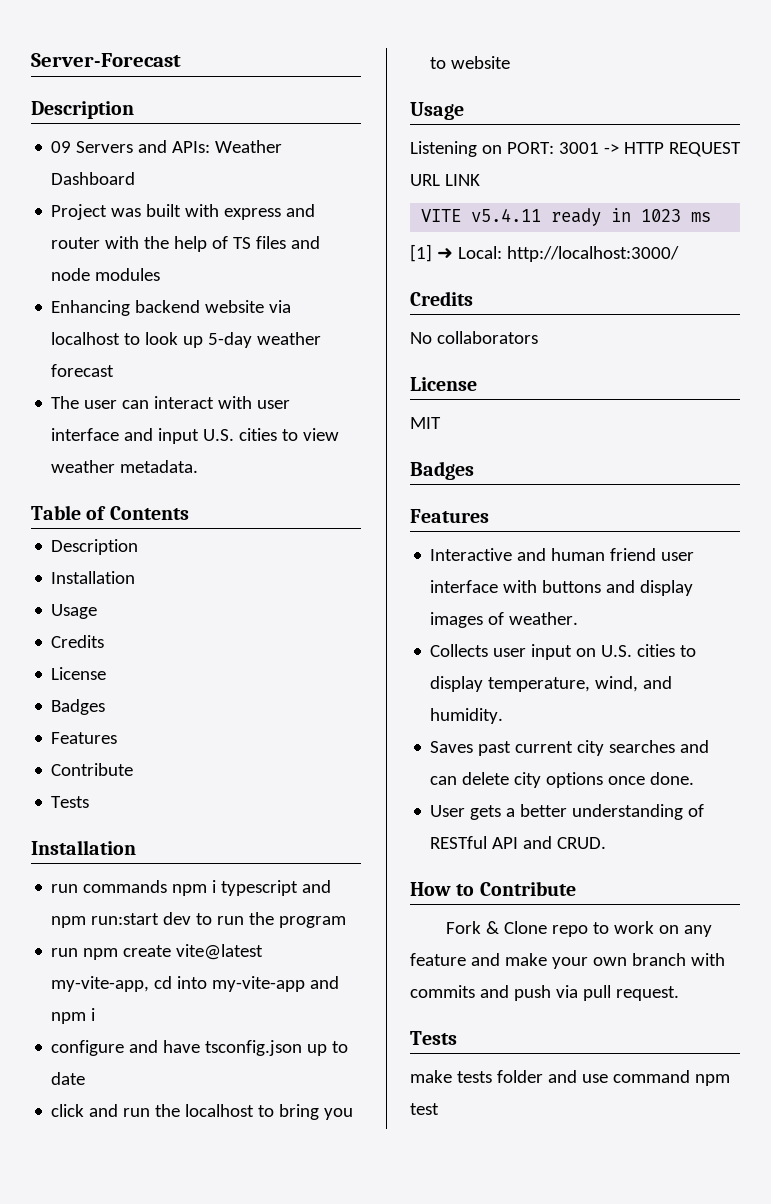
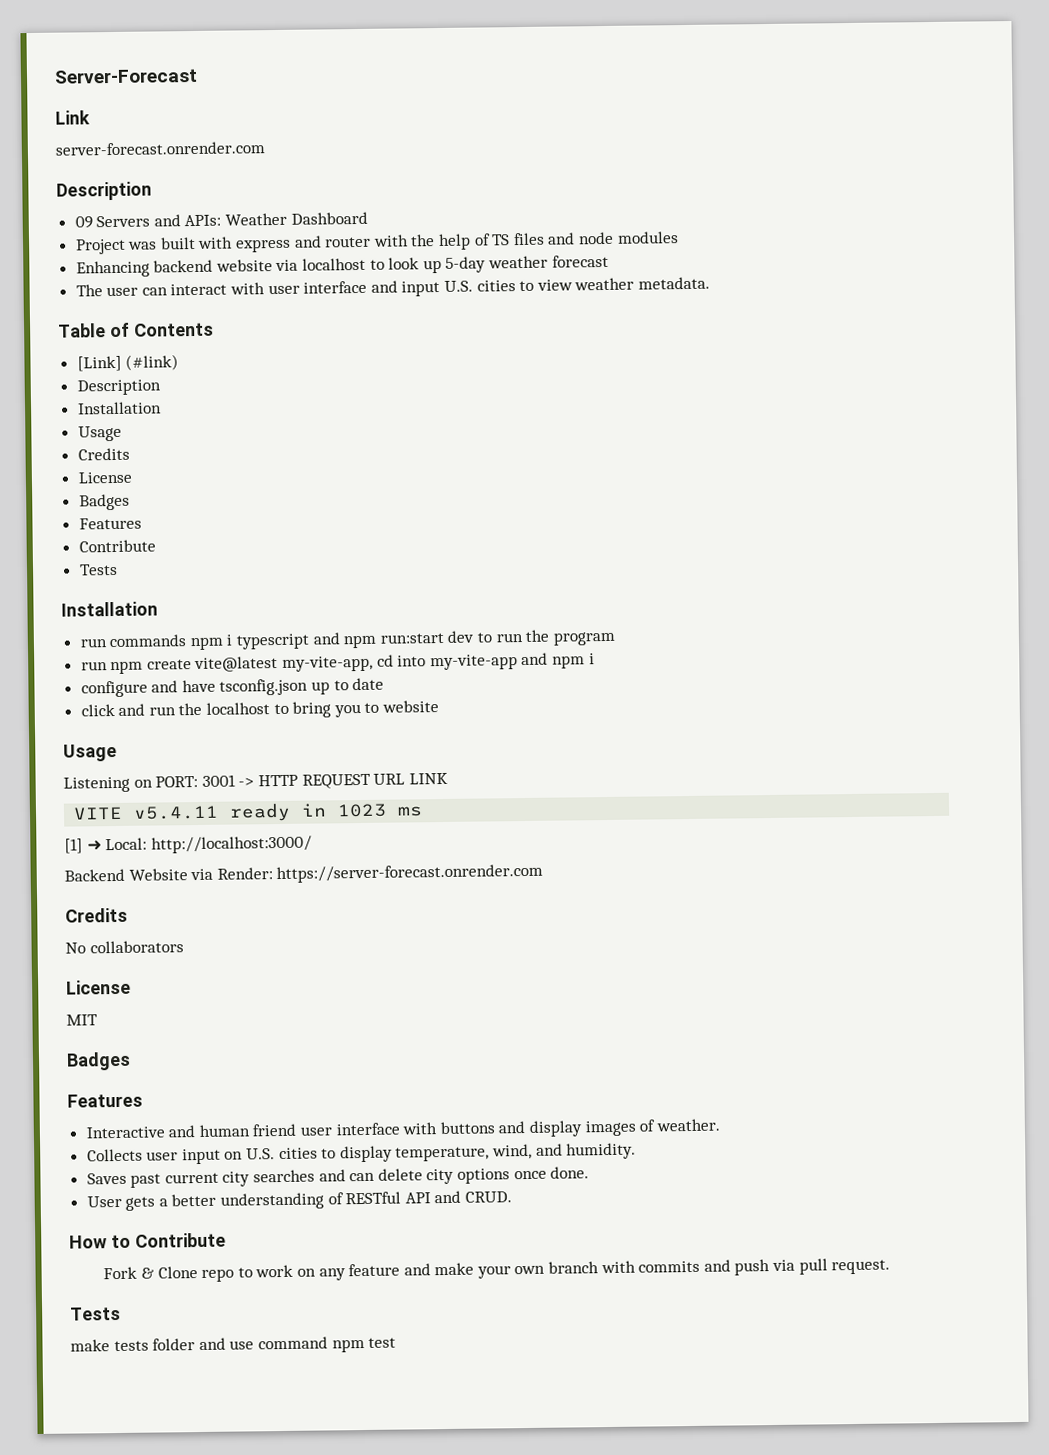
+ Link
+ server-forecast.onrender.com
+ [Link] (#link)
+ Backend Website via Render: https://server-forecast.onrender.com

